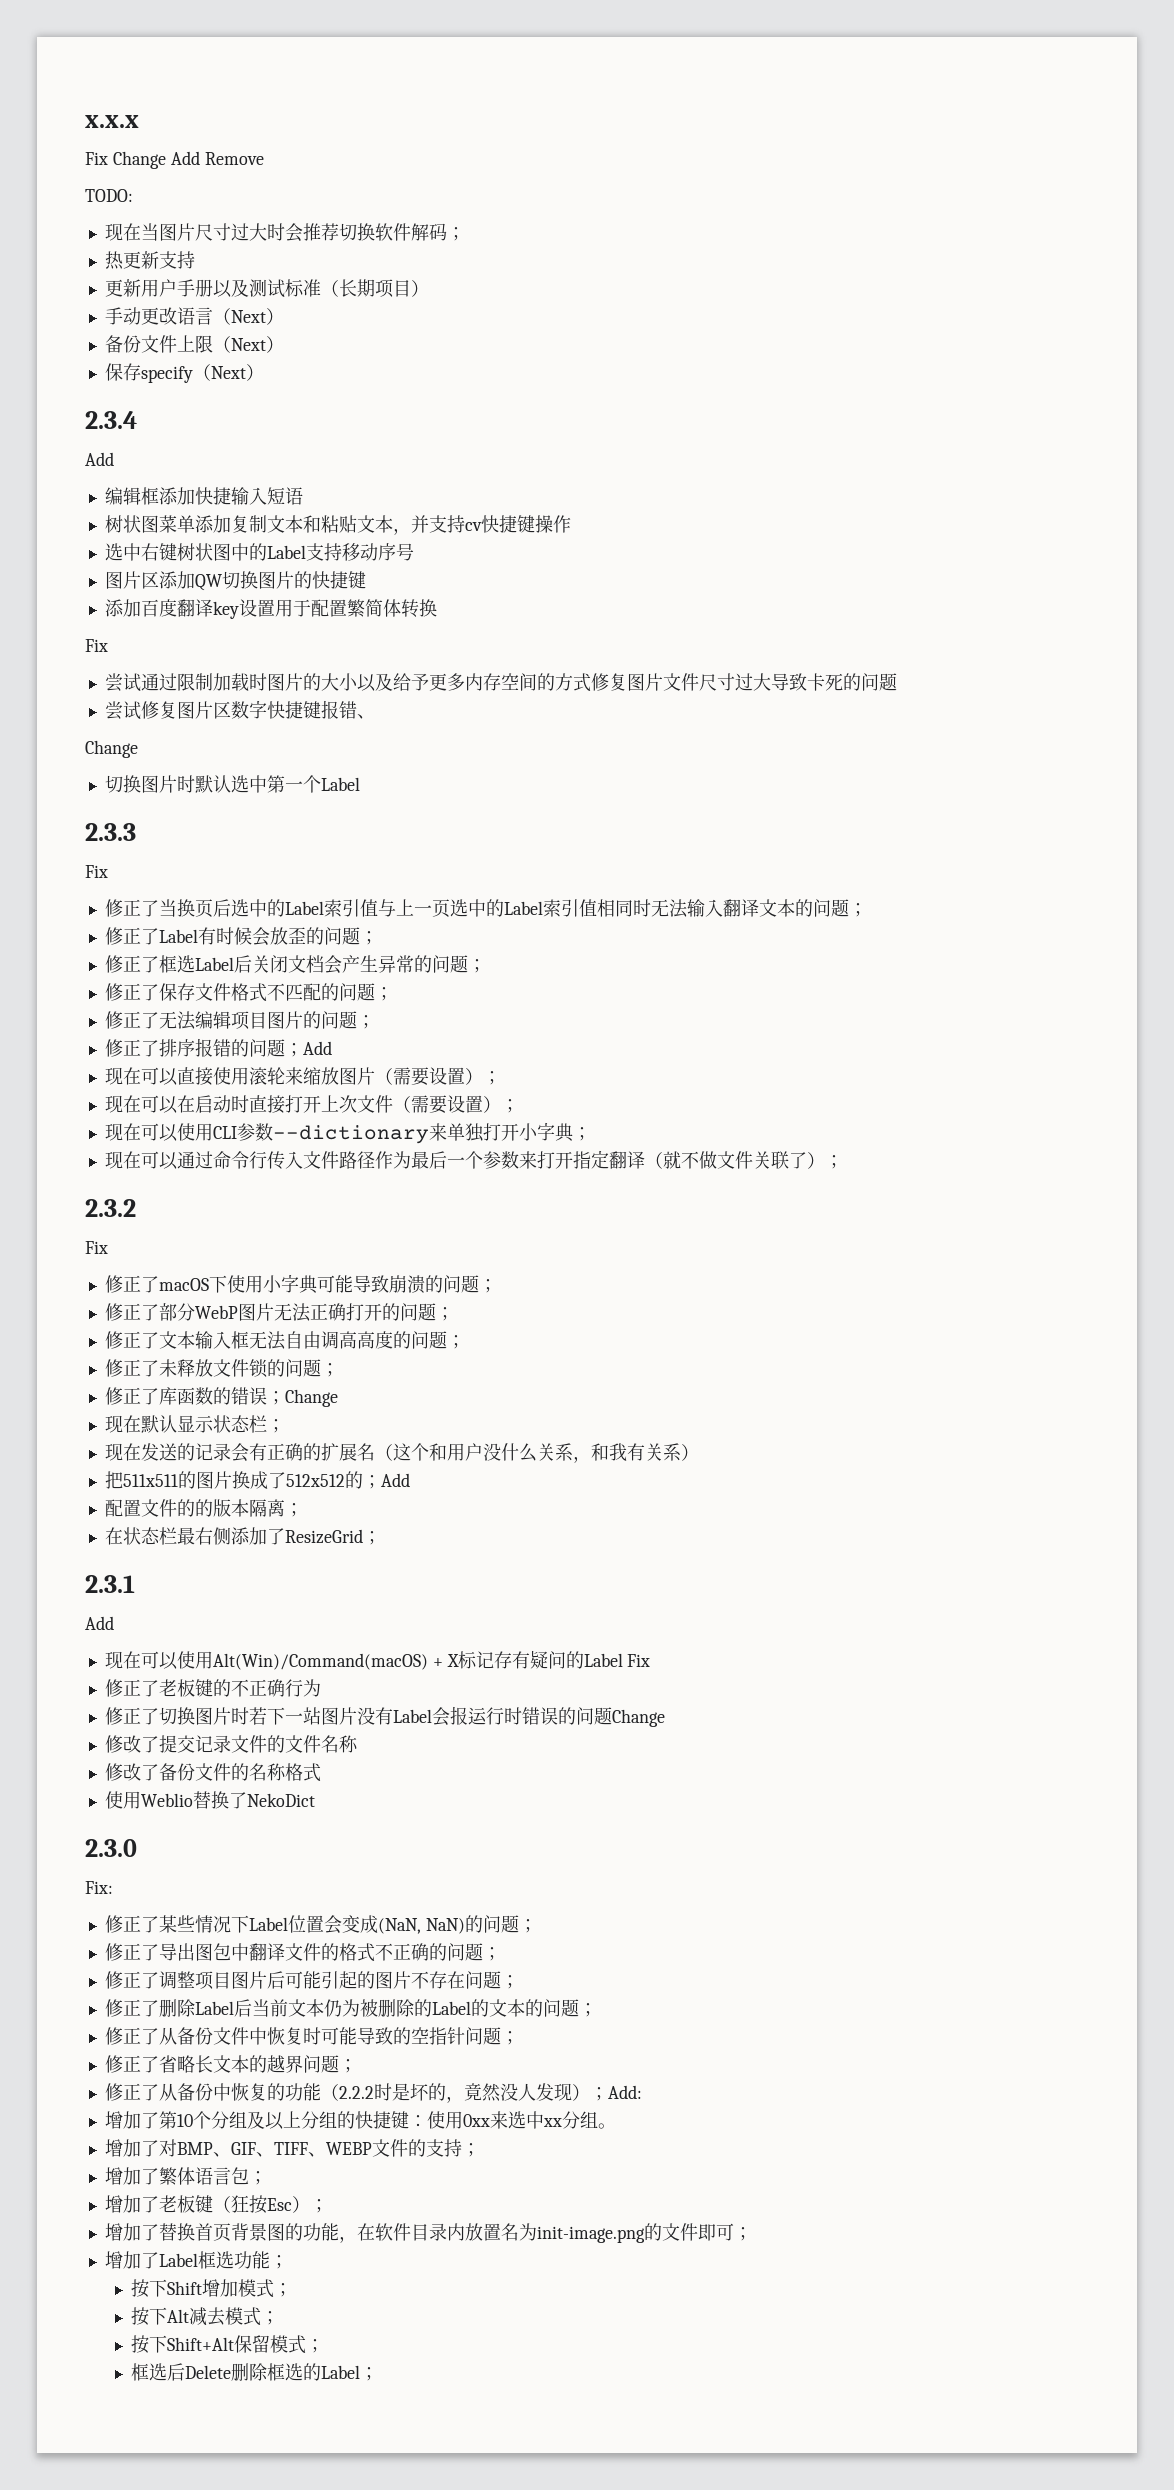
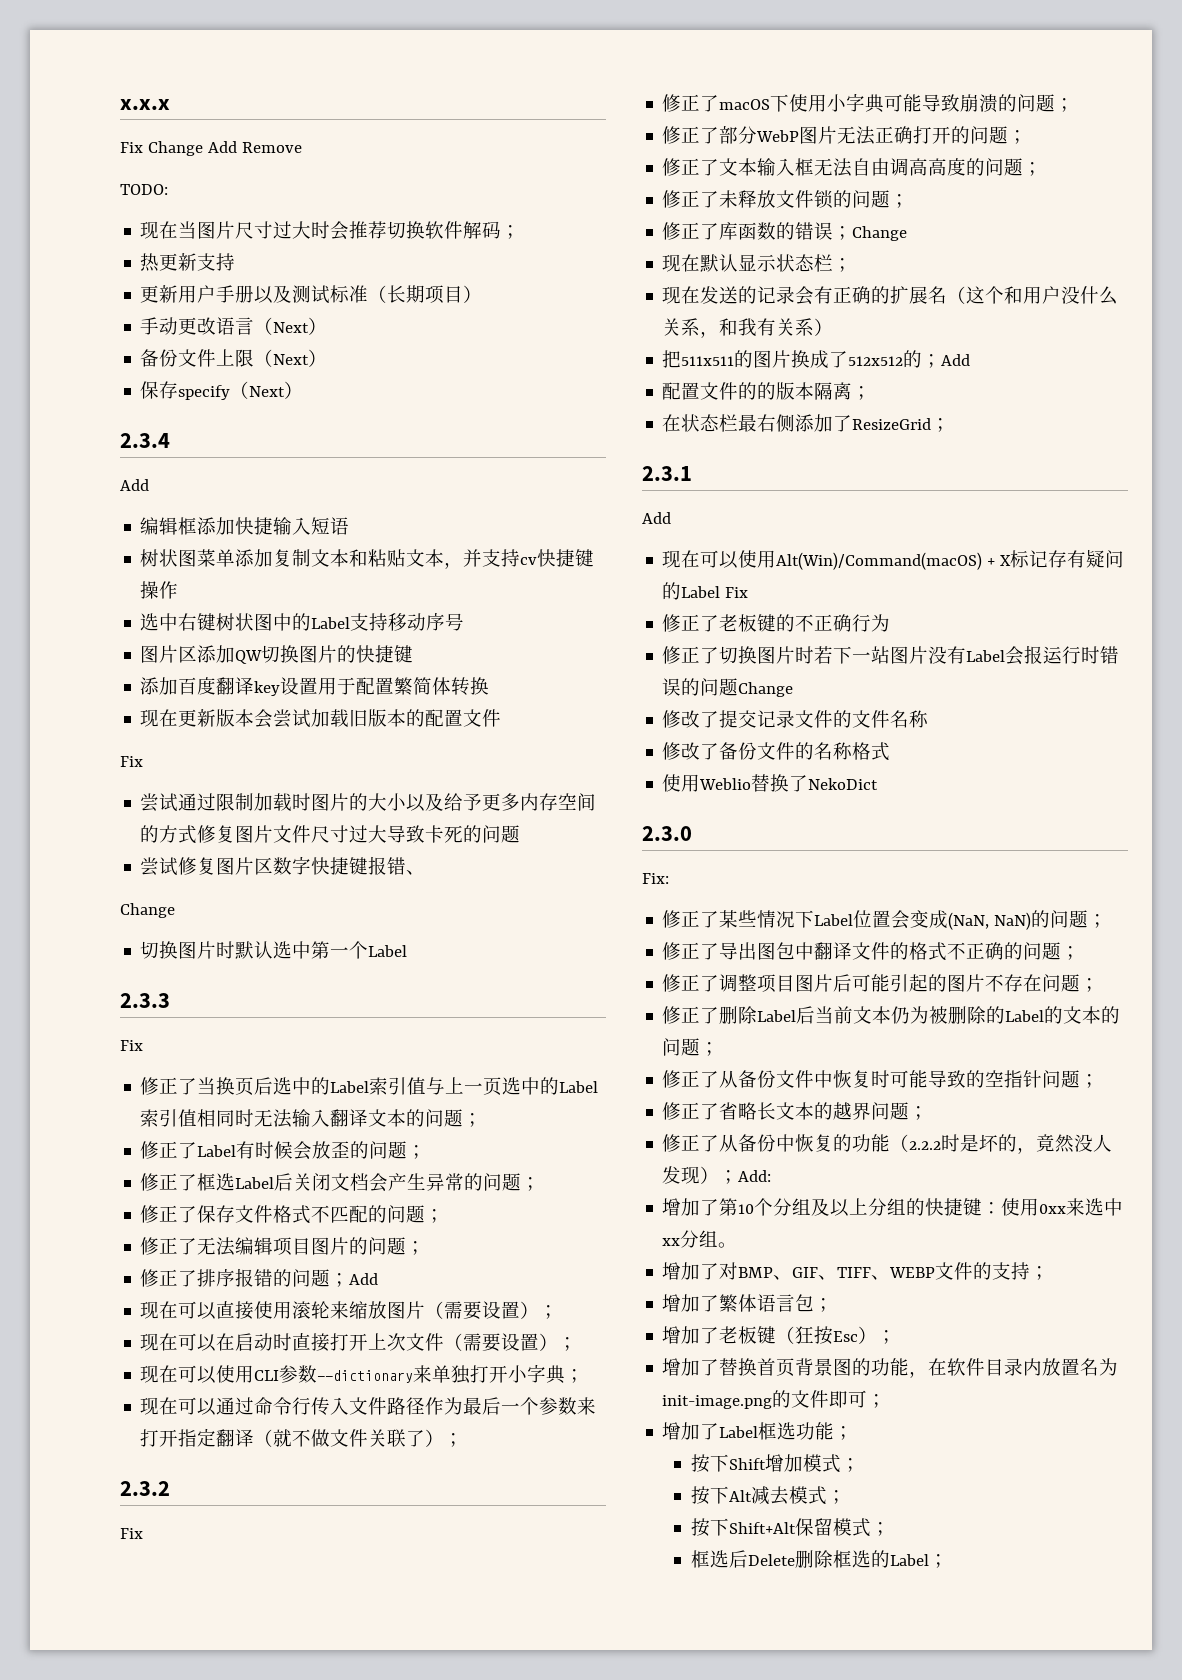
+ 现在更新版本会尝试加载旧版本的配置文件

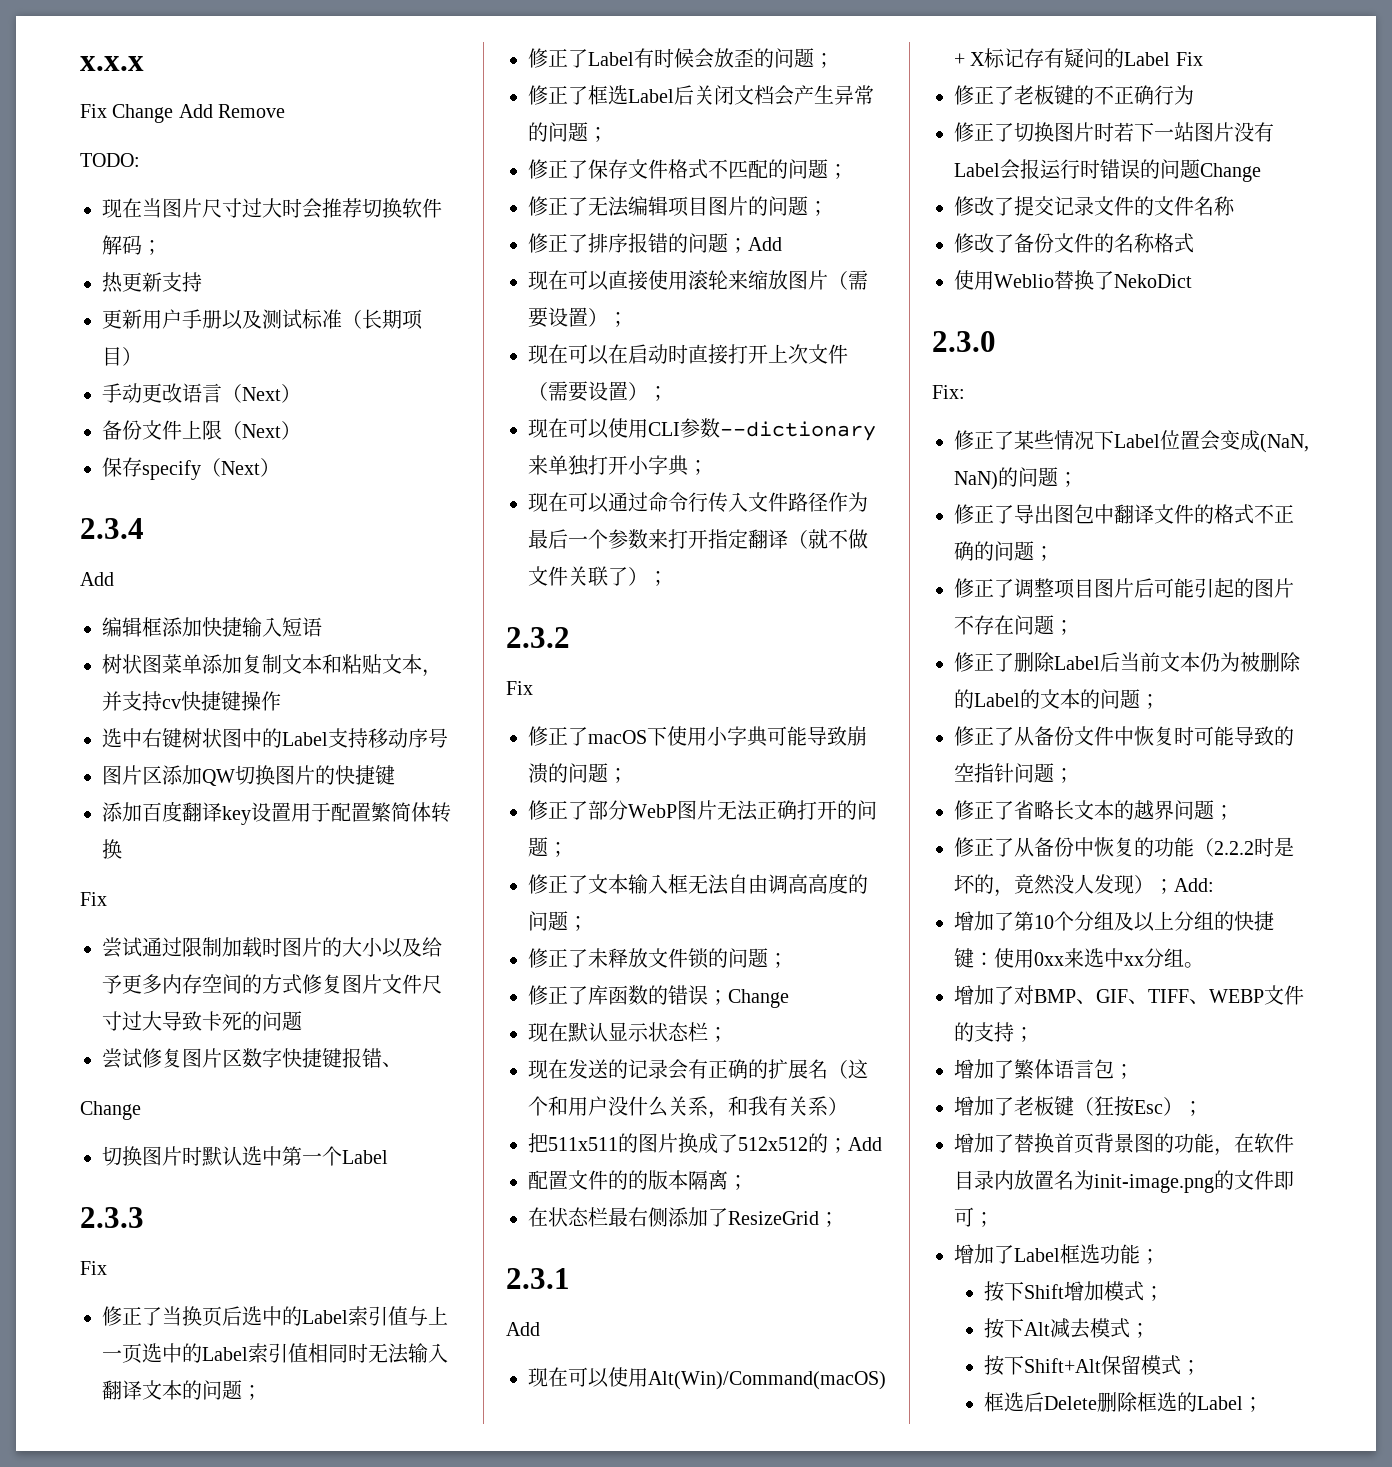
- 现在更新版本会尝试加载旧版本的配置文件

